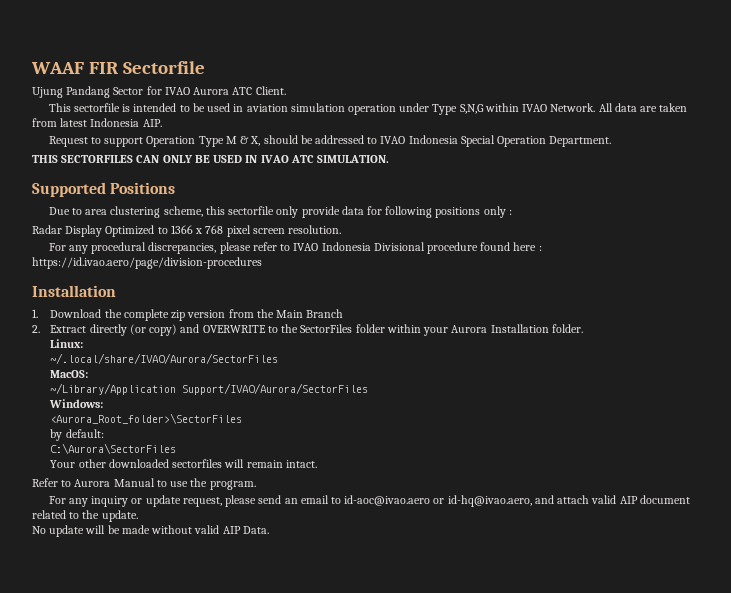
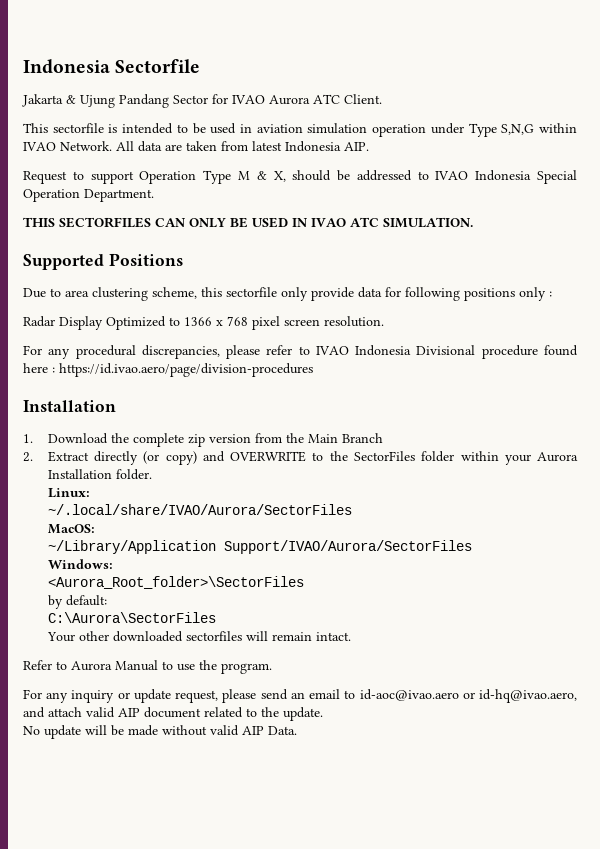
- WAAF FIR Sectorfile
+ Indonesia Sectorfile
- Ujung Pandang Sector for IVAO Aurora ATC Client.
+ Jakarta & Ujung Pandang Sector for IVAO Aurora ATC Client.

